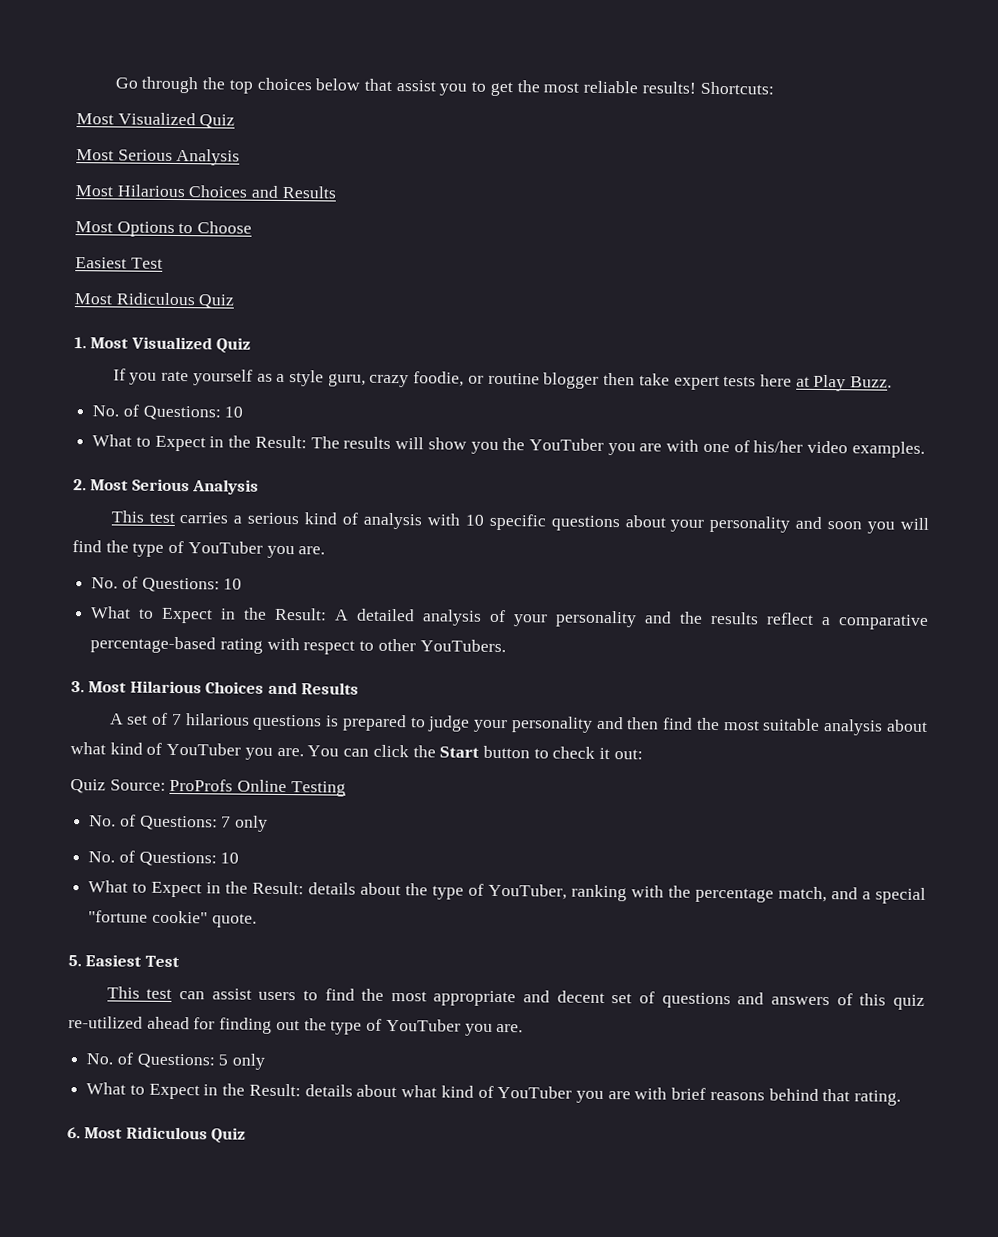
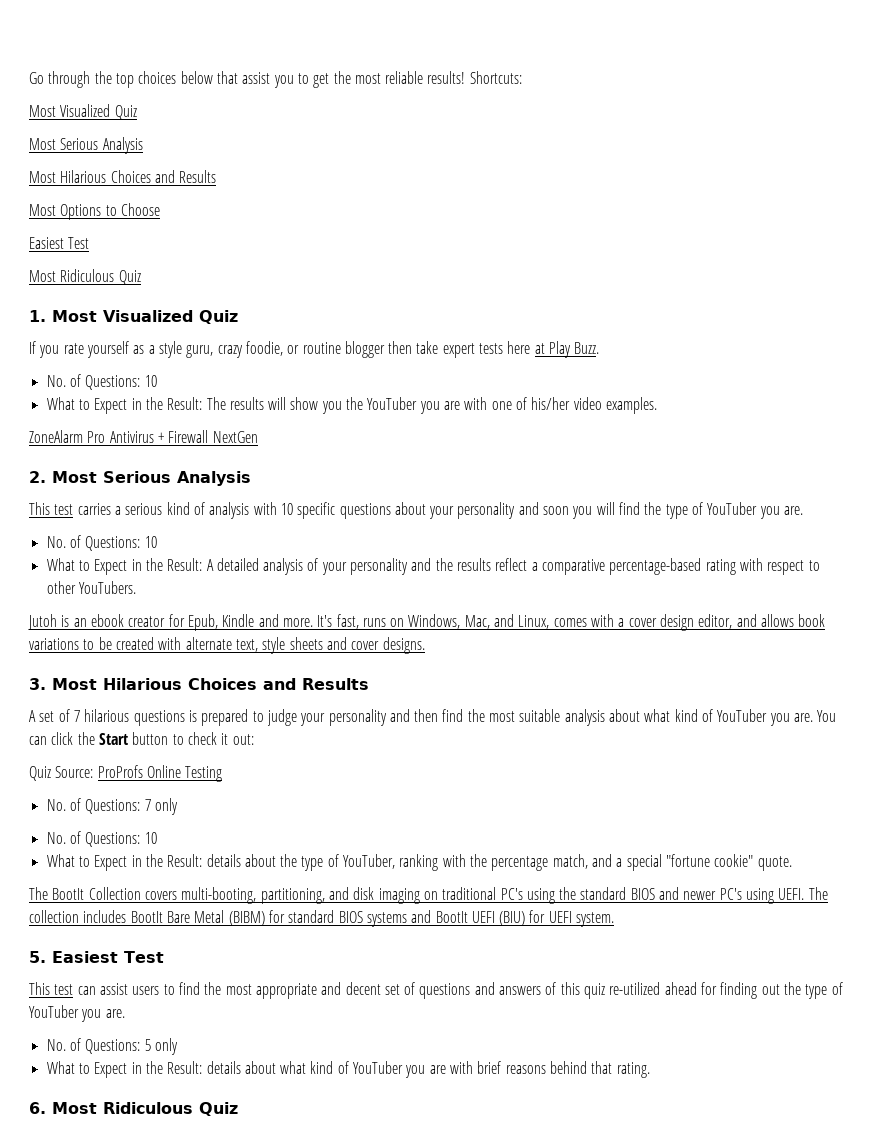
+ ZoneAlarm Pro Antivirus + Firewall NextGen
+ Jutoh is an ebook creator for Epub, Kindle and more. It's fast, runs on Windows, Mac, and Linux, comes with a cover design editor, and allows book variations to be created with alternate text, style sheets and cover designs.
+ The BootIt Collection covers multi-booting, partitioning, and disk imaging on traditional PC's using the standard BIOS and newer PC's using UEFI. The collection includes BootIt Bare Metal (BIBM) for standard BIOS systems and BootIt UEFI (BIU) for UEFI system.

